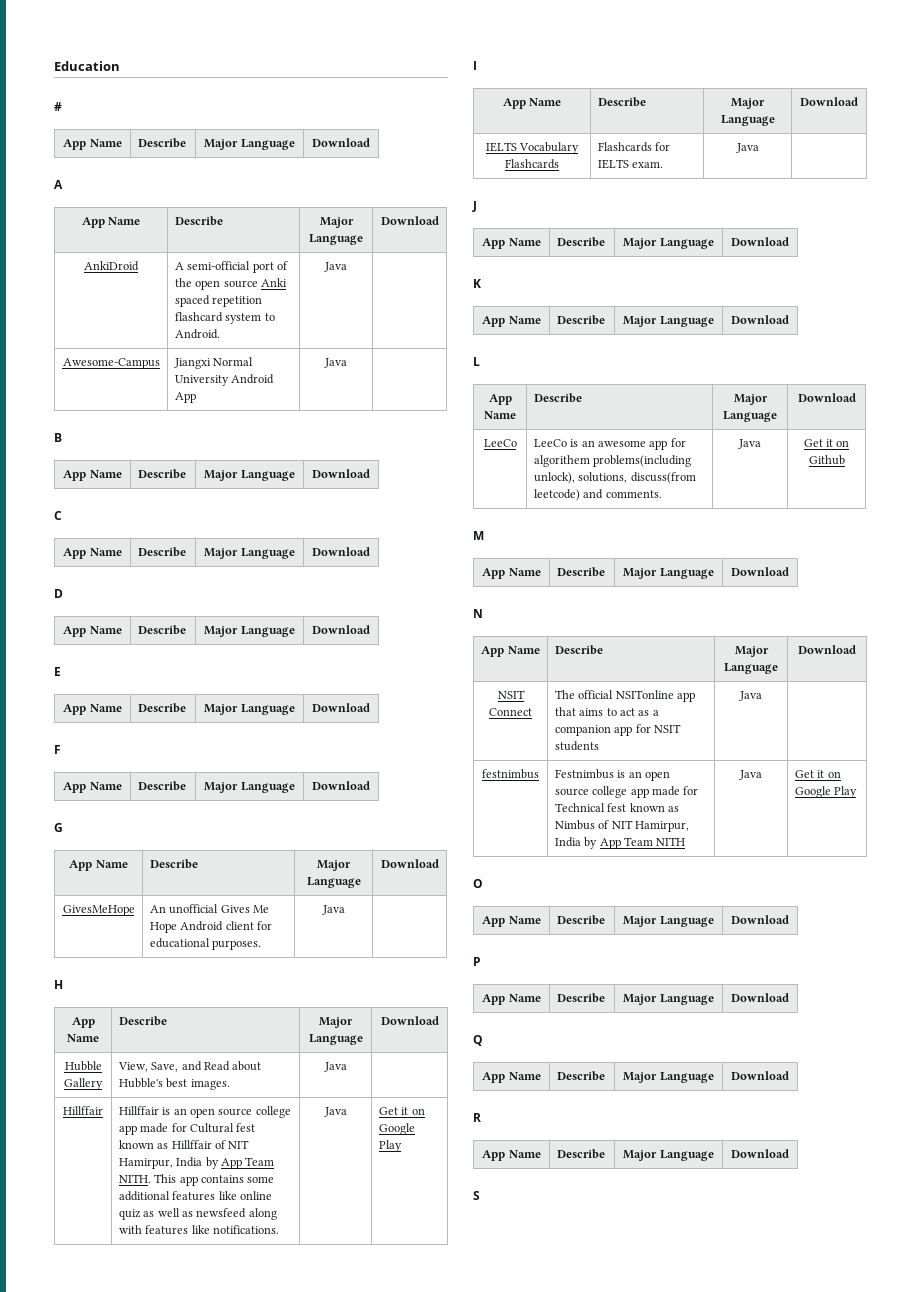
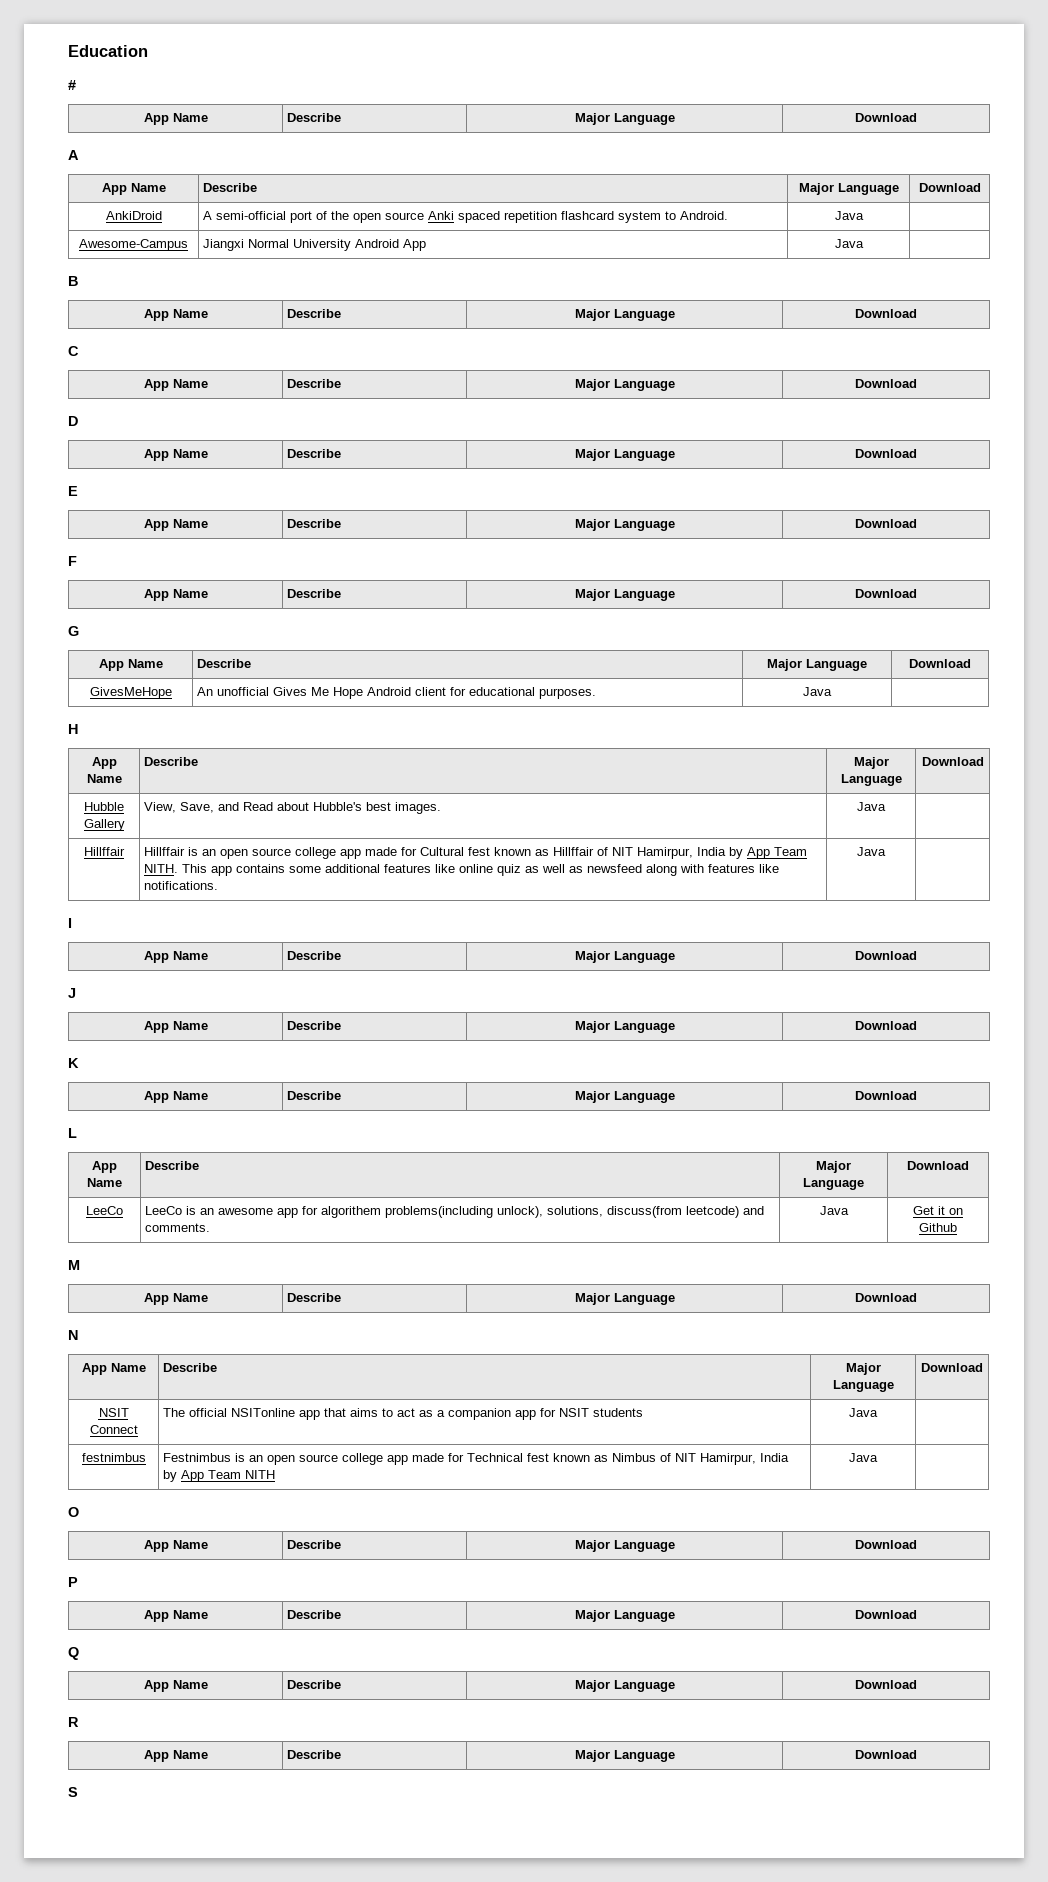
- This app contains some additional features like online quiz as well as newsfeed along with features like notifications. | Java | Get it on Google Play
+ This app contains some additional features like online quiz as well as newsfeed along with features like notifications. | Java
- IELTS Vocabulary Flashcards | Flashcards for IELTS exam. | Java |
- festnimbus | Festnimbus is an open source college app made for Technical fest known as Nimbus of NIT Hamirpur, India by App Team NITH | Java | Get it on Google Play
+ festnimbus | Festnimbus is an open source college app made for Technical fest known as Nimbus of NIT Hamirpur, India by App Team NITH | Java |

